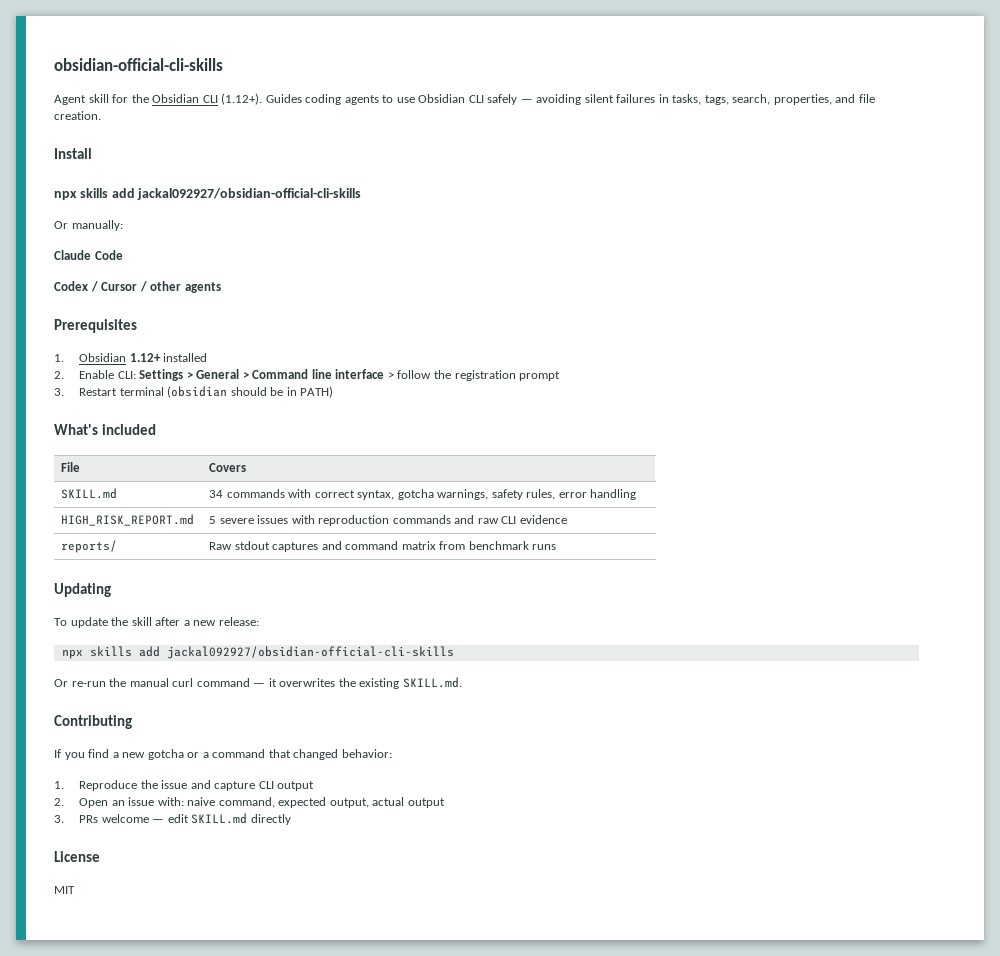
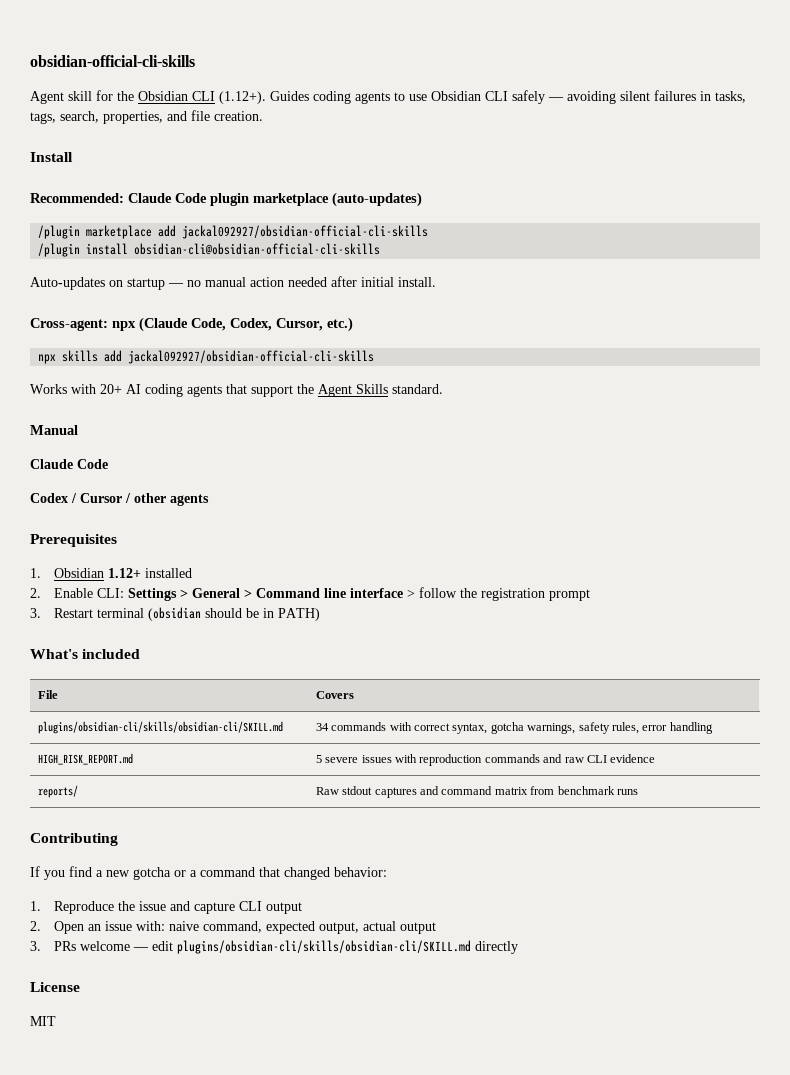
  Install
+ Recommended: Claude Code plugin marketplace (auto-updates)
+ /plugin marketplace add jackal092927/obsidian-official-cli-skills
+ /plugin install obsidian-cli@obsidian-official-cli-skills
+ Auto-updates on startup — no manual action needed after initial install.
+ Cross-agent: npx (Claude Code, Codex, Cursor, etc.)
  npx skills add jackal092927/obsidian-official-cli-skills
- Or manually:
+ Works with 20+ AI coding agents that support the Agent Skills standard.
+ Manual
- SKILL.md | 34 commands with correct syntax, gotcha warnings, safety rules, error handling
+ plugins/obsidian-cli/skills/obsidian-cli/SKILL.md | 34 commands with correct syntax, gotcha warnings, safety rules, error handling
- Updating
- To update the skill after a new release:
- npx skills add jackal092927/obsidian-official-cli-skills
- Or re-run the manual curl command — it overwrites the existing SKILL.md.
- 3. PRs welcome — edit SKILL.md directly
+ 3. PRs welcome — edit plugins/obsidian-cli/skills/obsidian-cli/SKILL.md directly

